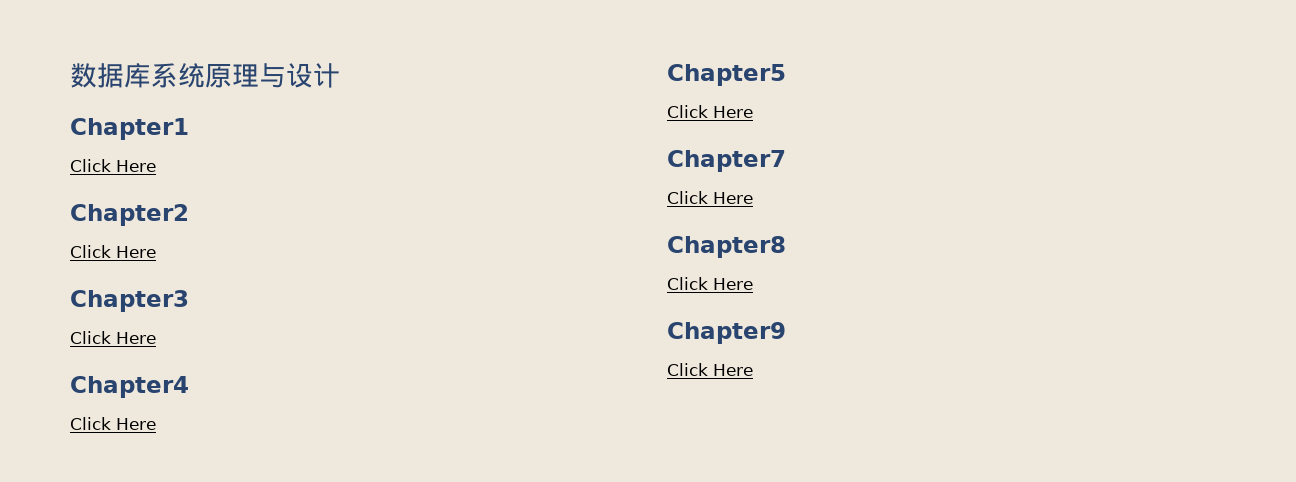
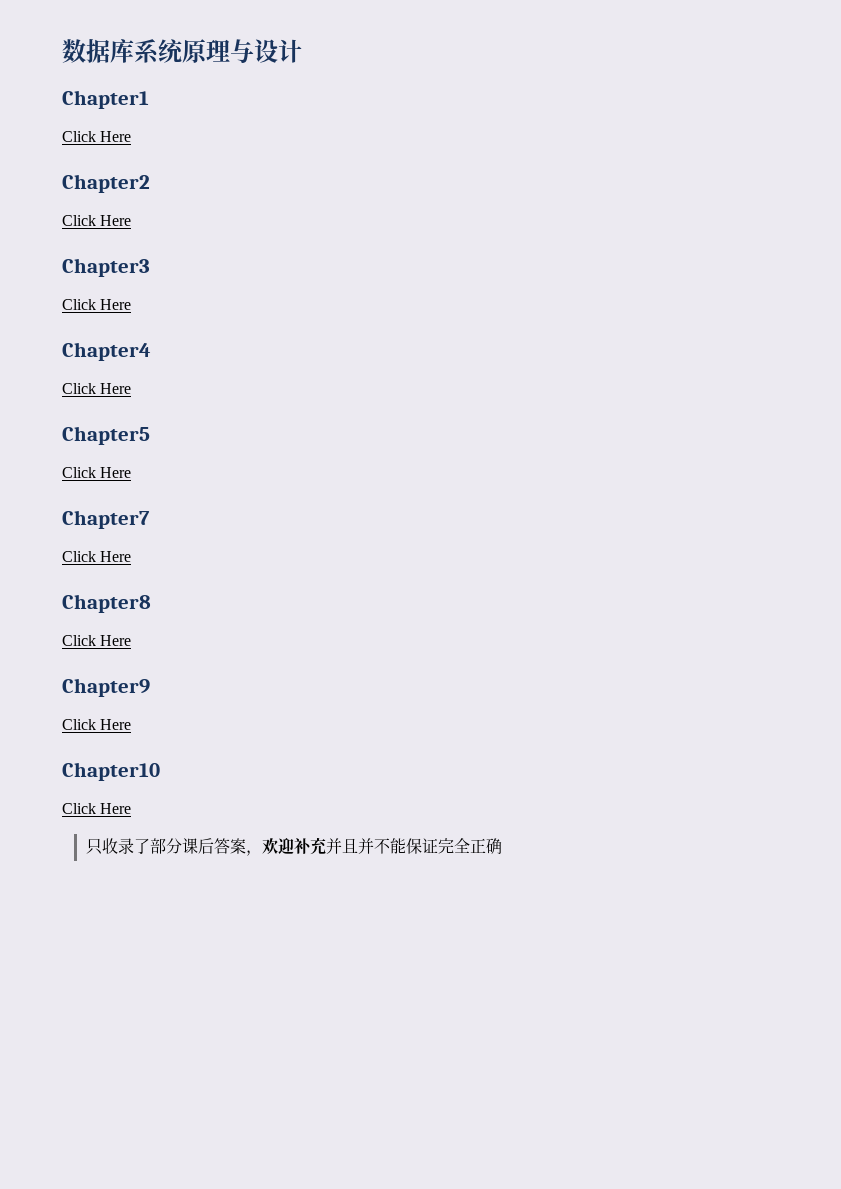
+ Chapter10
+ Click Here
+ 只收录了部分课后答案，欢迎补充并且并不能保证完全正确

